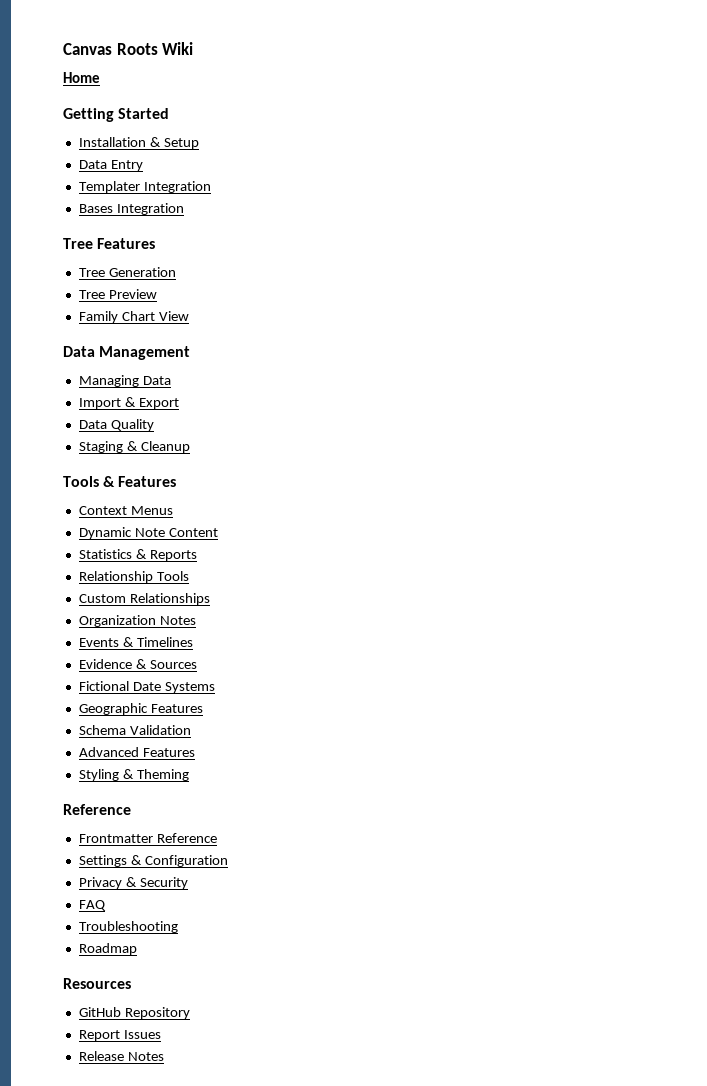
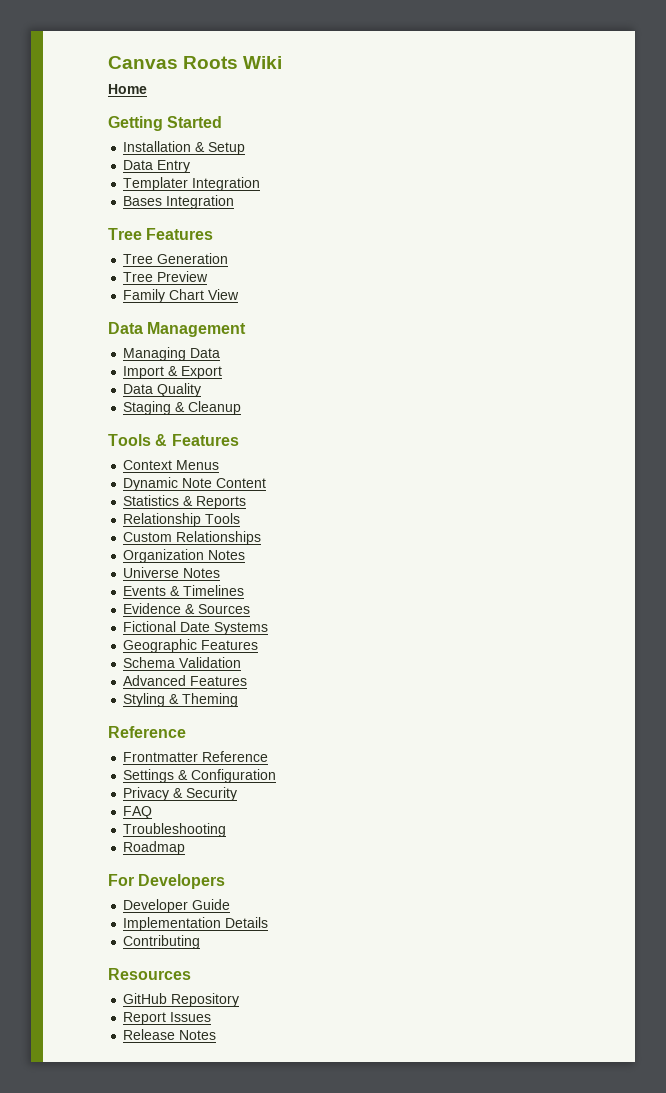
+ Universe Notes
+ For Developers
+ Developer Guide
+ Implementation Details
+ Contributing

